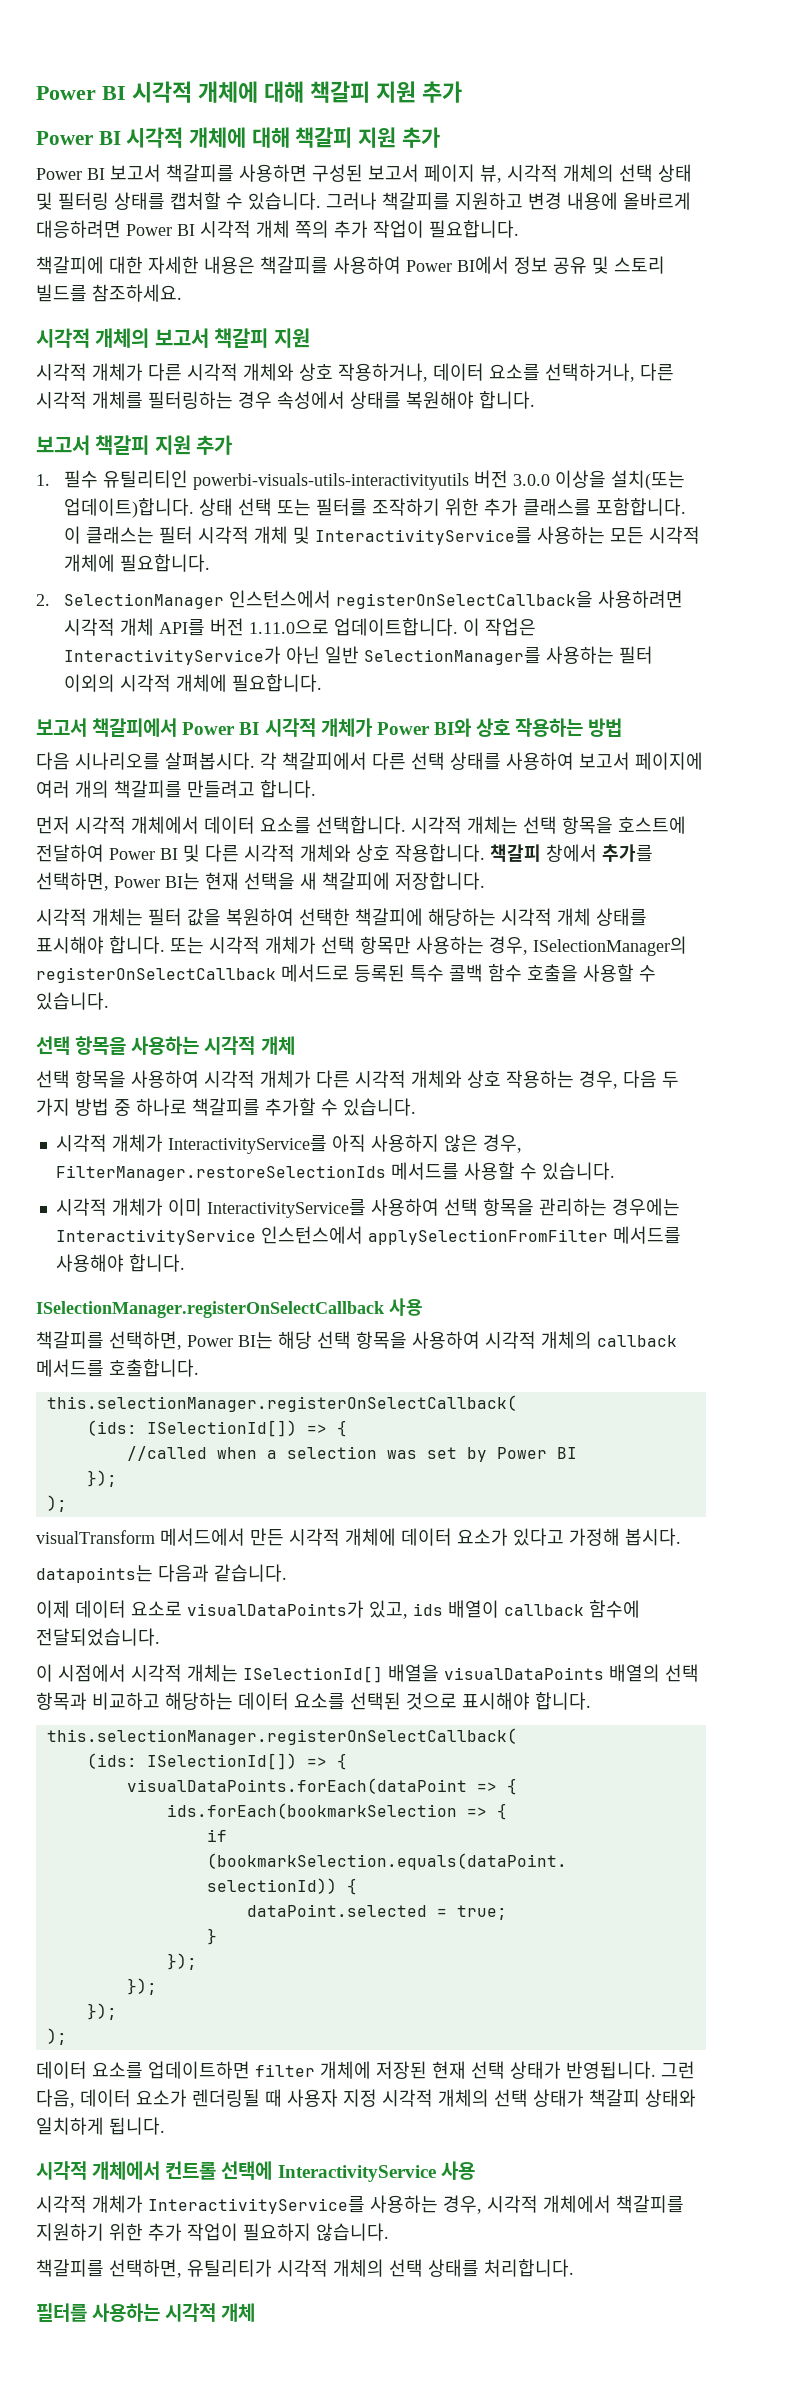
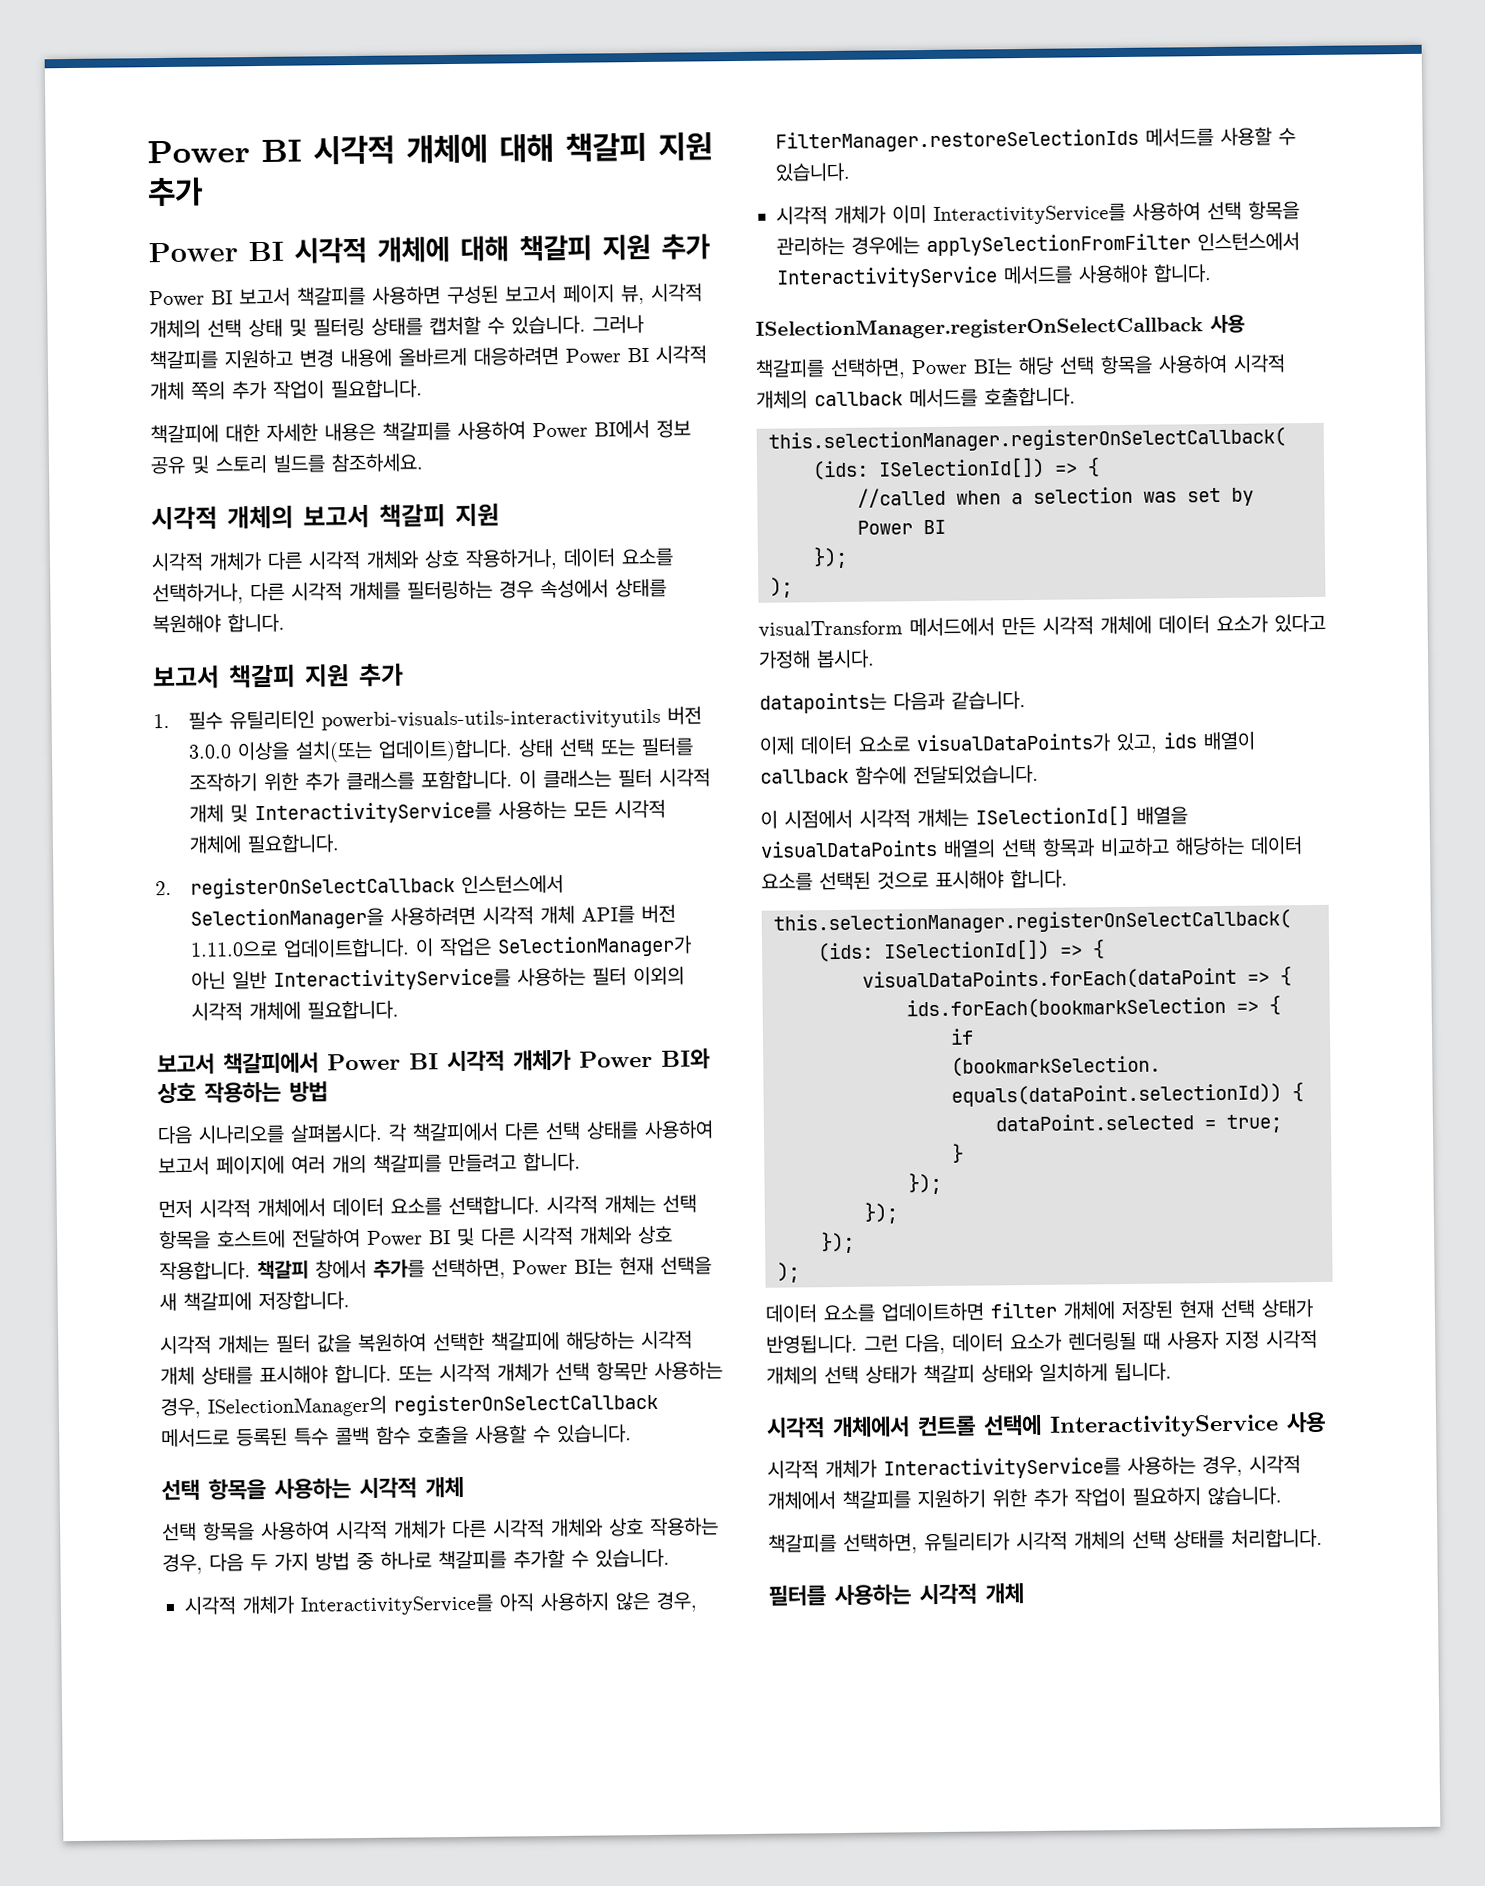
- 2. SelectionManager 인스턴스에서 registerOnSelectCallback을 사용하려면 시각적 개체 API를 버전 1.11.0으로 업데이트합니다.
+ 2. registerOnSelectCallback 인스턴스에서 SelectionManager을 사용하려면 시각적 개체 API를 버전 1.11.0으로 업데이트합니다.
- 이 작업은 InteractivityService가 아닌 일반 SelectionManager를 사용하는 필터 이외의 시각적 개체에 필요합니다.
+ 이 작업은 SelectionManager가 아닌 일반 InteractivityService를 사용하는 필터 이외의 시각적 개체에 필요합니다.
- 시각적 개체가 이미 InteractivityService를 사용하여 선택 항목을 관리하는 경우에는 InteractivityService 인스턴스에서 applySelectionFromFilter 메서드를 사용해야 합니다.
+ 시각적 개체가 이미 InteractivityService를 사용하여 선택 항목을 관리하는 경우에는 applySelectionFromFilter 인스턴스에서 InteractivityService 메서드를 사용해야 합니다.

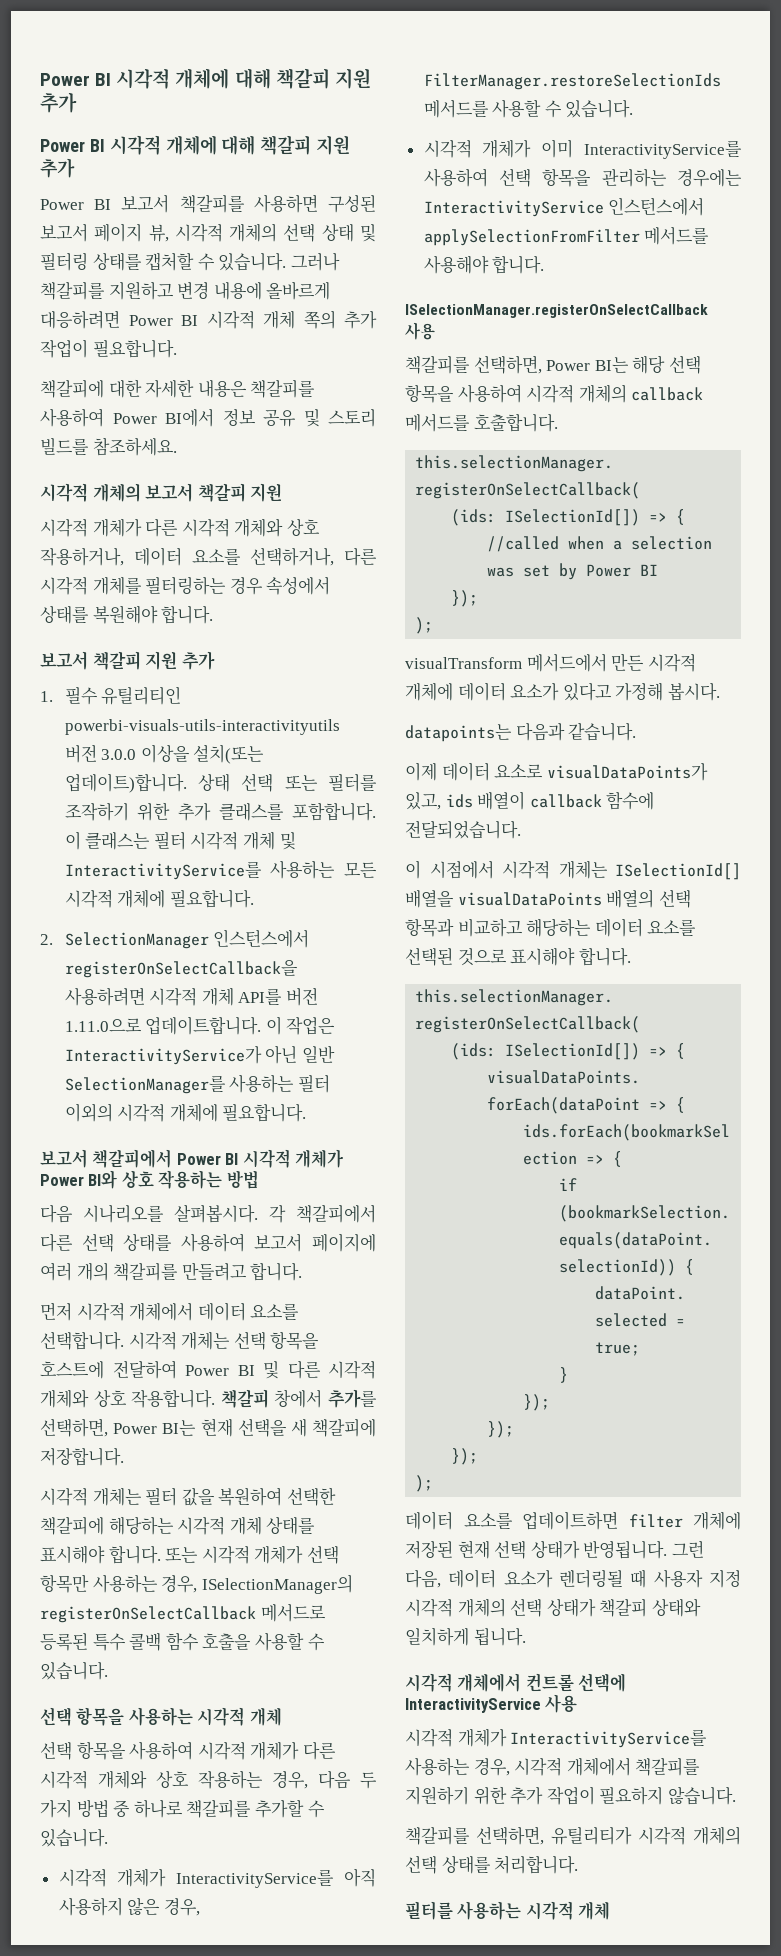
- 2. registerOnSelectCallback 인스턴스에서 SelectionManager을 사용하려면 시각적 개체 API를 버전 1.11.0으로 업데이트합니다.
+ 2. SelectionManager 인스턴스에서 registerOnSelectCallback을 사용하려면 시각적 개체 API를 버전 1.11.0으로 업데이트합니다.
- 이 작업은 SelectionManager가 아닌 일반 InteractivityService를 사용하는 필터 이외의 시각적 개체에 필요합니다.
+ 이 작업은 InteractivityService가 아닌 일반 SelectionManager를 사용하는 필터 이외의 시각적 개체에 필요합니다.
- 시각적 개체가 이미 InteractivityService를 사용하여 선택 항목을 관리하는 경우에는 applySelectionFromFilter 인스턴스에서 InteractivityService 메서드를 사용해야 합니다.
+ 시각적 개체가 이미 InteractivityService를 사용하여 선택 항목을 관리하는 경우에는 InteractivityService 인스턴스에서 applySelectionFromFilter 메서드를 사용해야 합니다.

